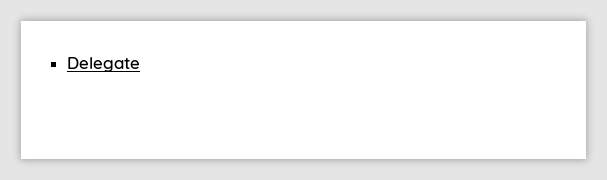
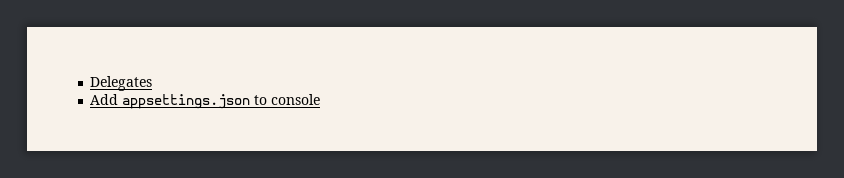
- Delegate
+ Delegates
+ Add appsettings.json to console

